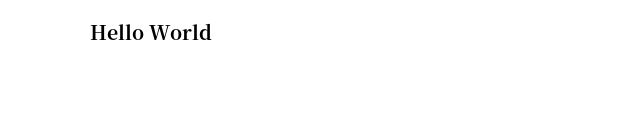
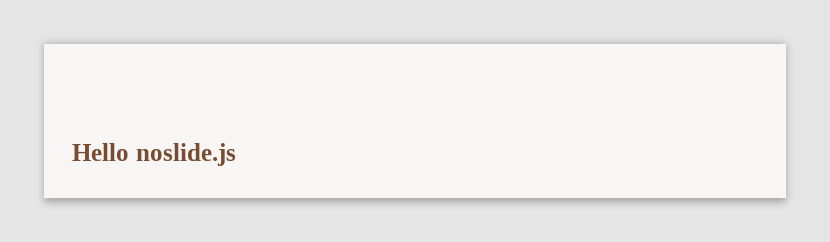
- Hello World
+ Hello noslide.js

